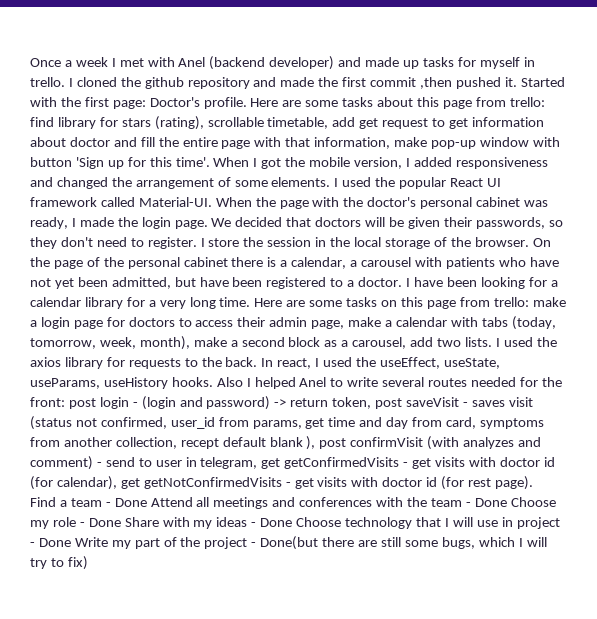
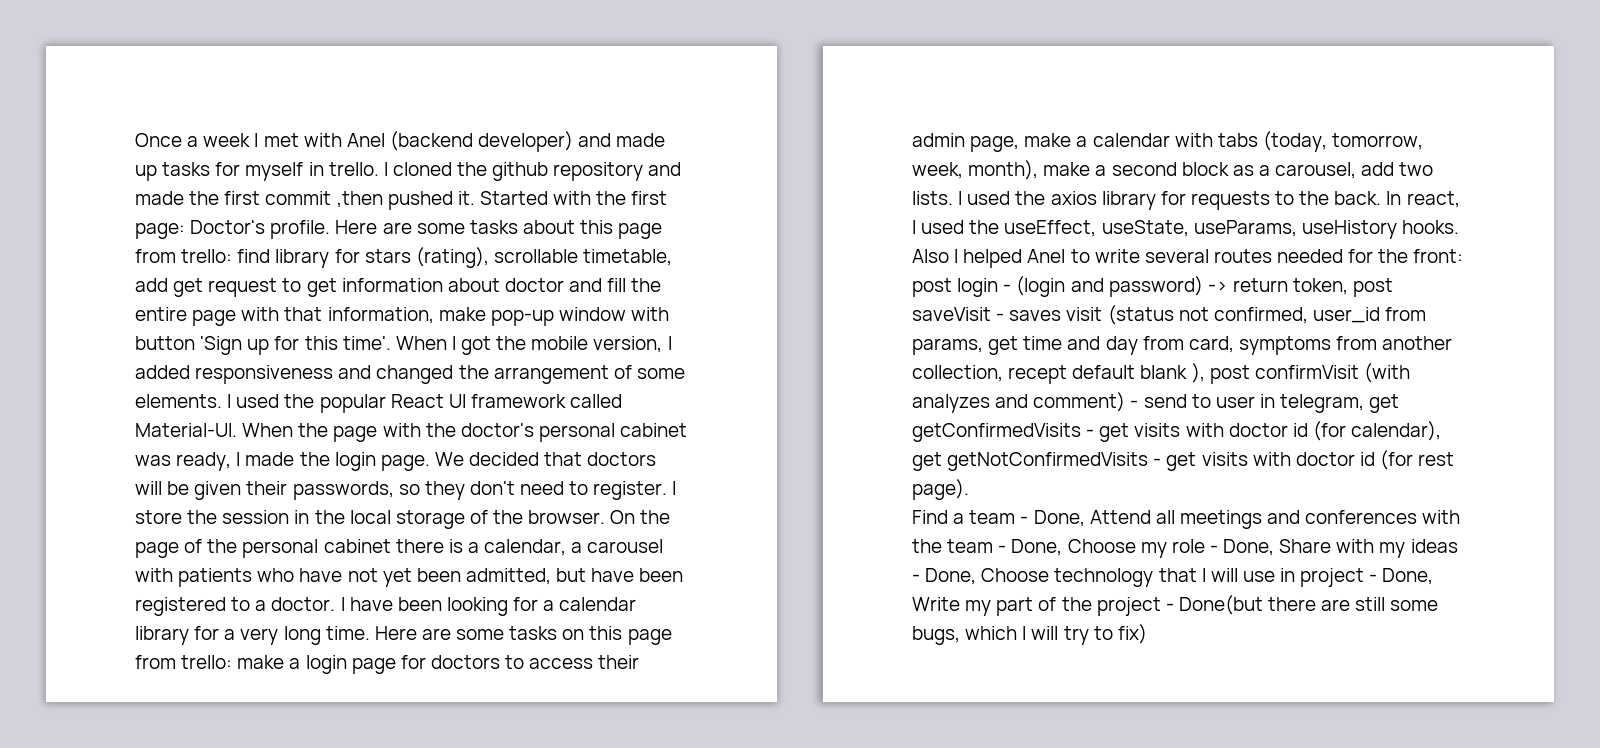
- Find a team - Done Attend all meetings and conferences with the team - Done Choose my role - Done Share with my ideas - Done Choose technology that I will use in project - Done Write my part of the project - Done(but there are still some bugs, which I will try to fix)
+ Find a team - Done, Attend all meetings and conferences with the team - Done, Choose my role - Done, Share with my ideas - Done, Choose technology that I will use in project - Done, Write my part of the project - Done(but there are still some bugs, which I will try to fix)

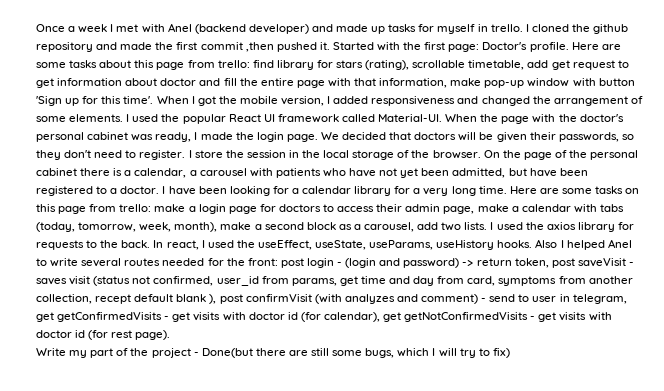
- Find a team - Done, Attend all meetings and conferences with the team - Done, Choose my role - Done, Share with my ideas - Done, Choose technology that I will use in project - Done, Write my part of the project - Done(but there are still some bugs, which I will try to fix)
+ Write my part of the project - Done(but there are still some bugs, which I will try to fix)

